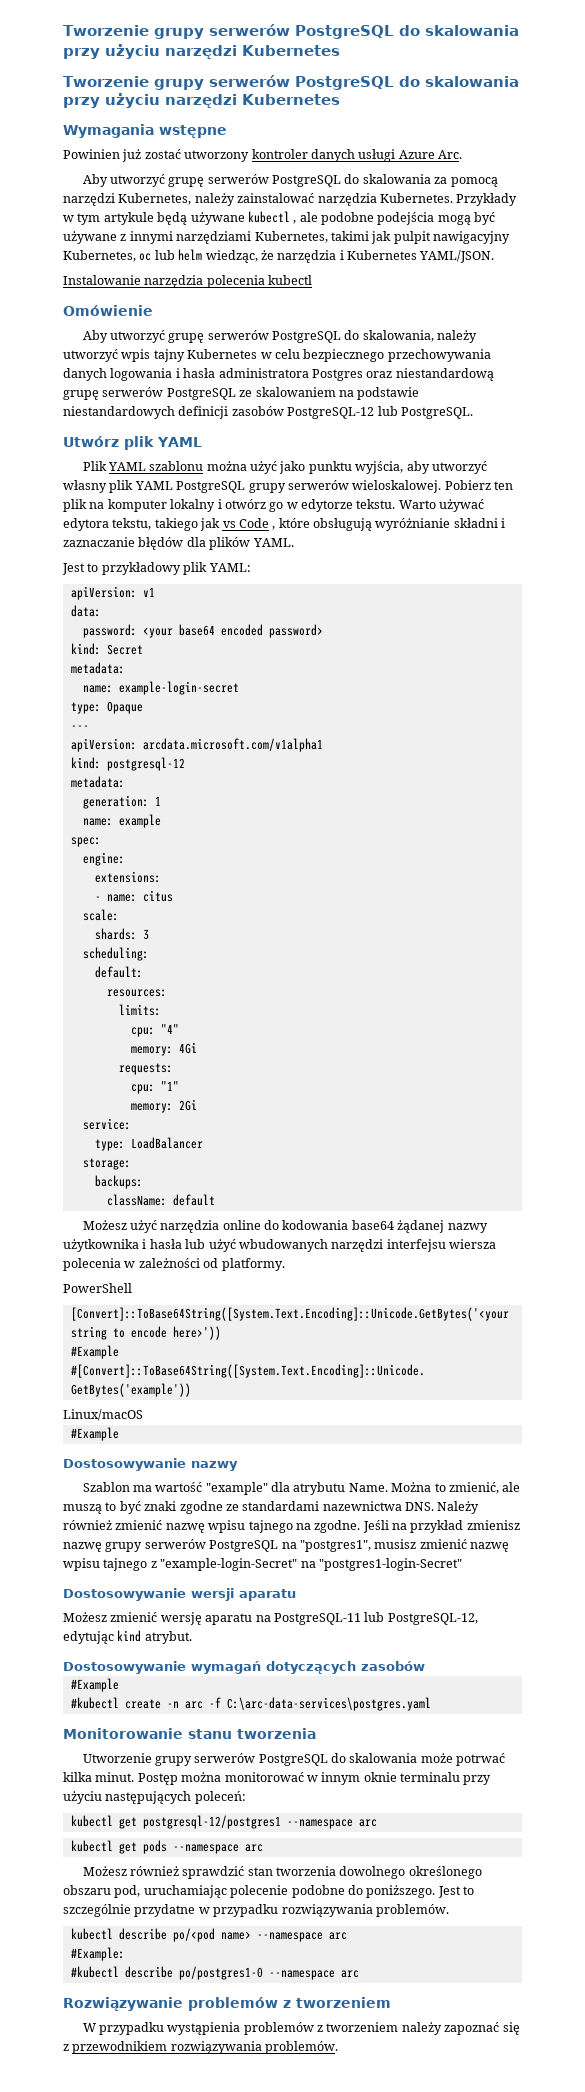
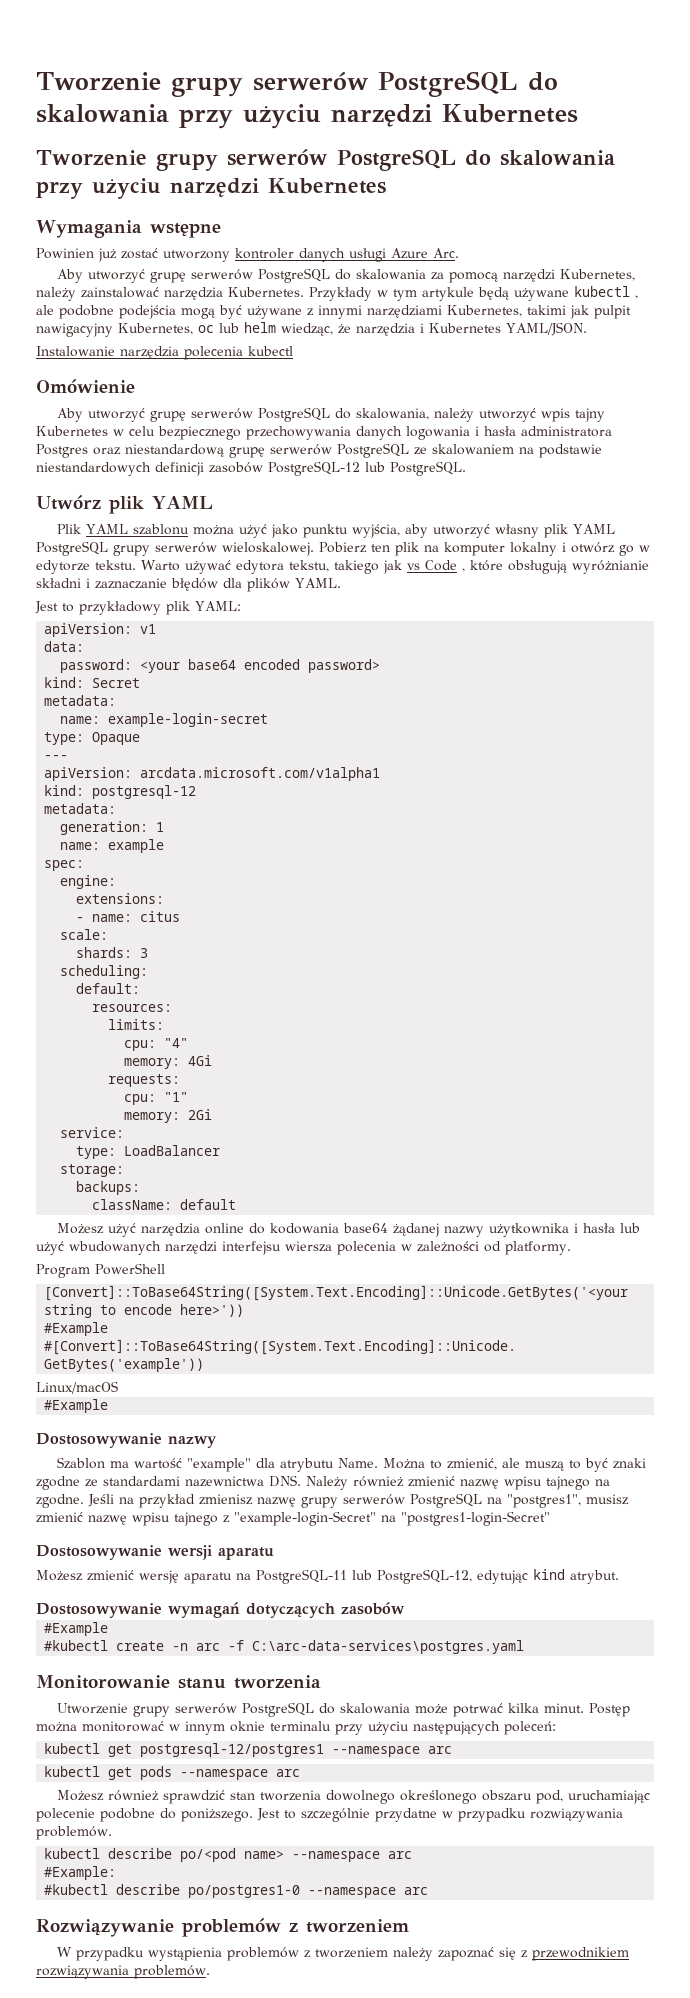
- PowerShell
+ Program PowerShell

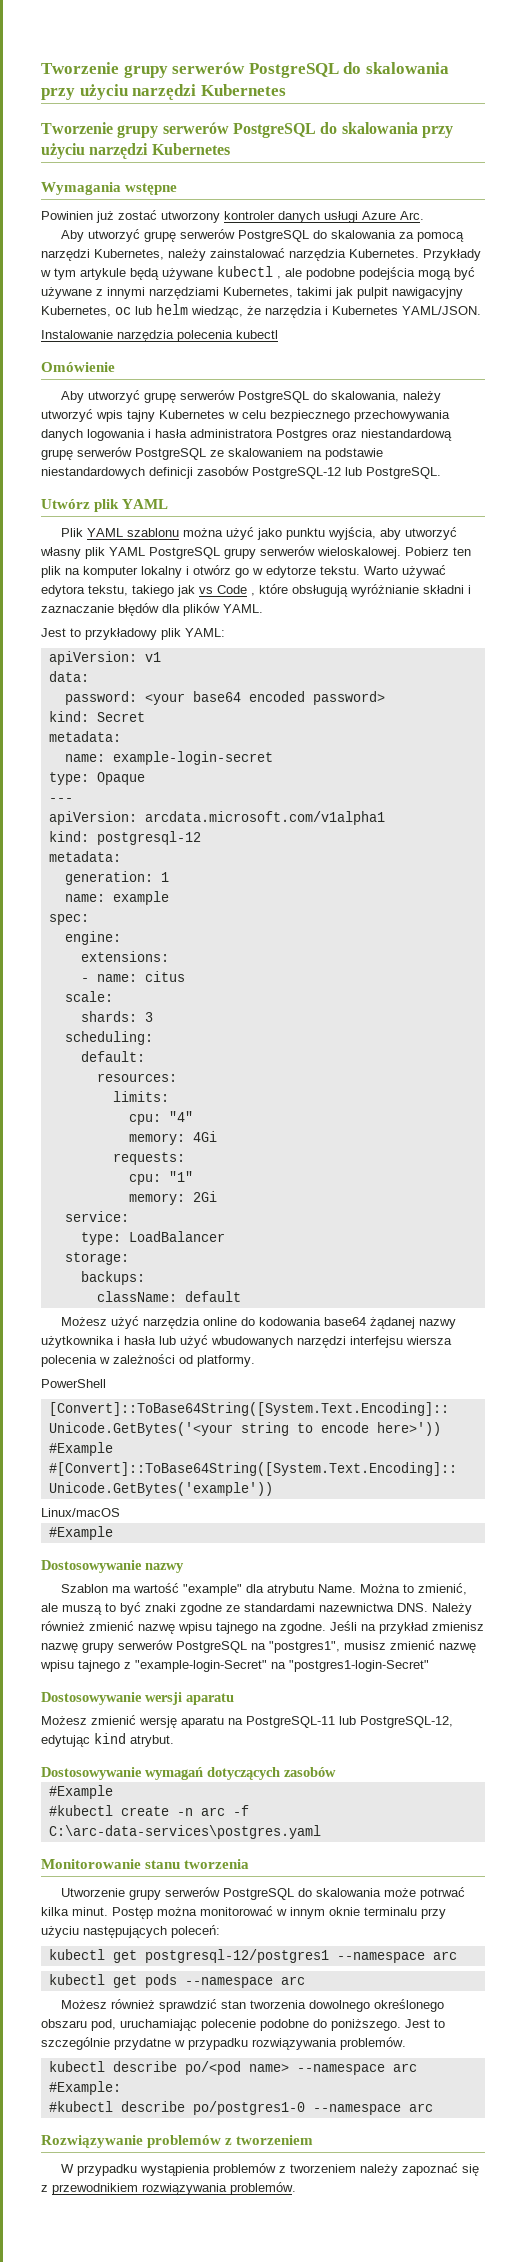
- Program PowerShell
+ PowerShell

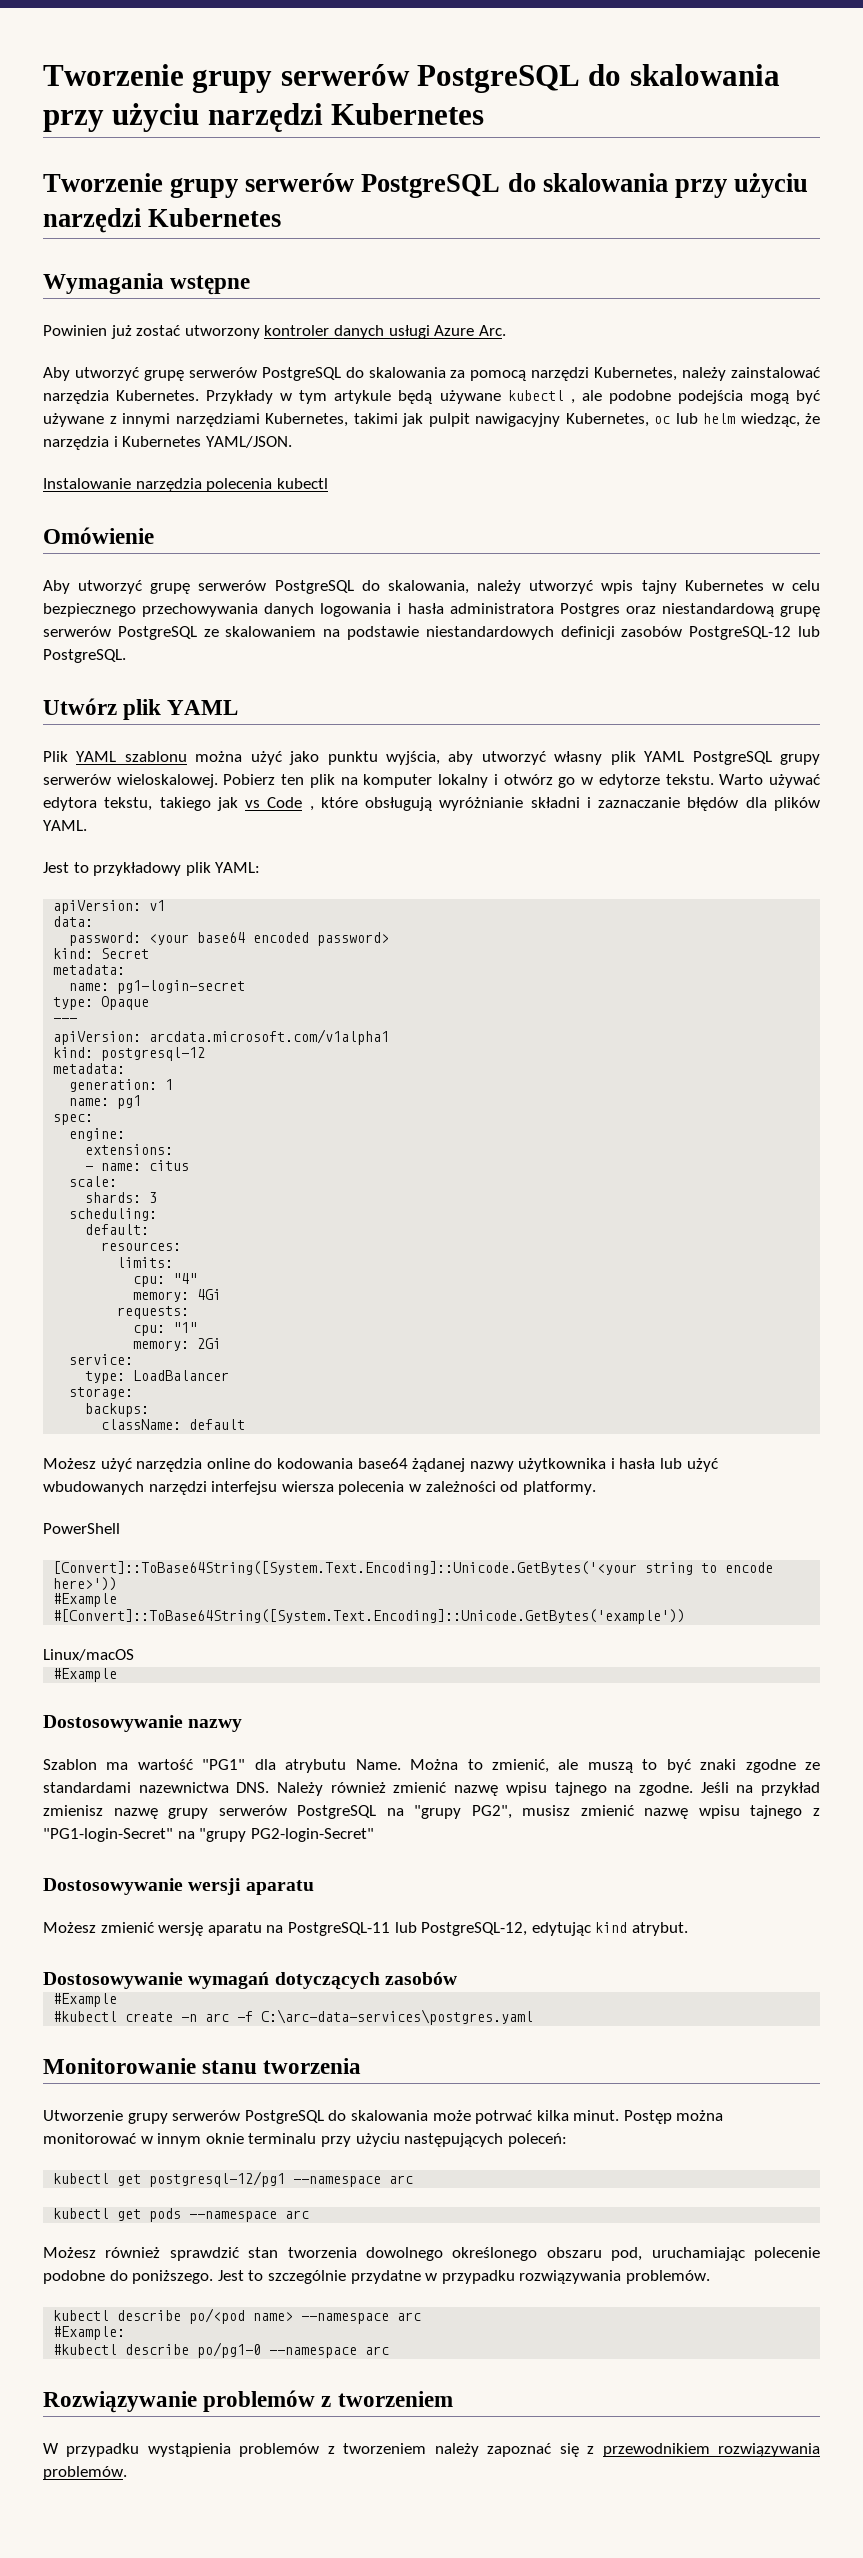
- name: example-login-secret
+ name: pg1-login-secret
- name: example
+ name: pg1
- Szablon ma wartość "example" dla atrybutu Name.
+ Szablon ma wartość "PG1" dla atrybutu Name.
- Jeśli na przykład zmienisz nazwę grupy serwerów PostgreSQL na "postgres1", musisz zmienić nazwę wpisu tajnego z "example-login-Secret" na "postgres1-login-Secret"
+ Jeśli na przykład zmienisz nazwę grupy serwerów PostgreSQL na "grupy PG2", musisz zmienić nazwę wpisu tajnego z "PG1-login-Secret" na "grupy PG2-login-Secret"
- kubectl get postgresql-12/postgres1 --namespace arc
+ kubectl get postgresql-12/pg1 --namespace arc
- #kubectl describe po/postgres1-0 --namespace arc
+ #kubectl describe po/pg1-0 --namespace arc

